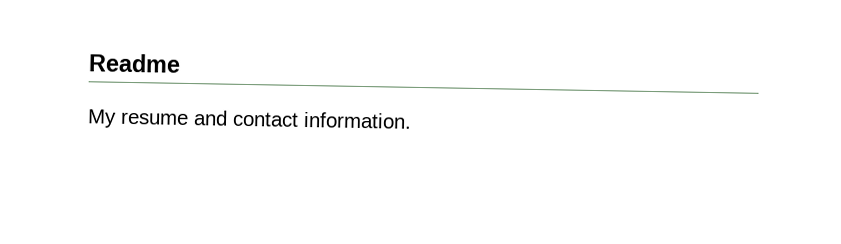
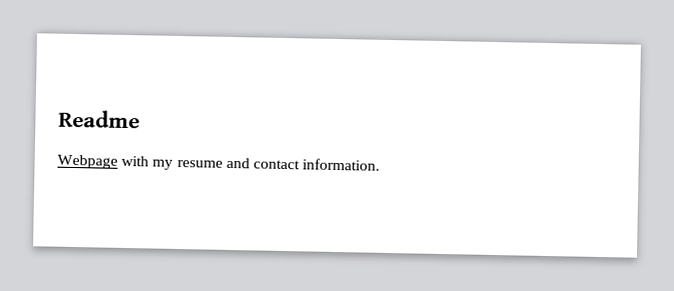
- My resume and contact information.
+ Webpage with my resume and contact information.

